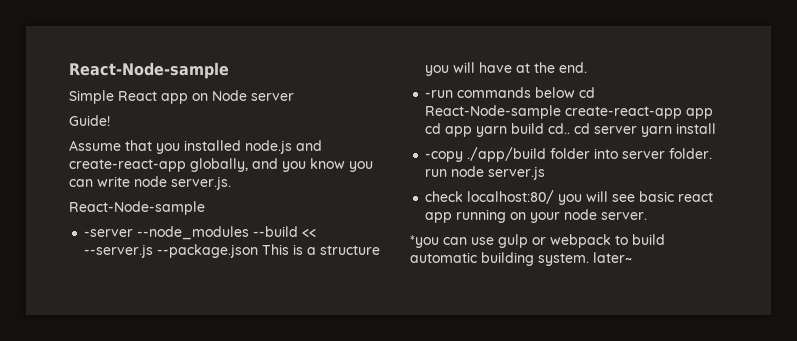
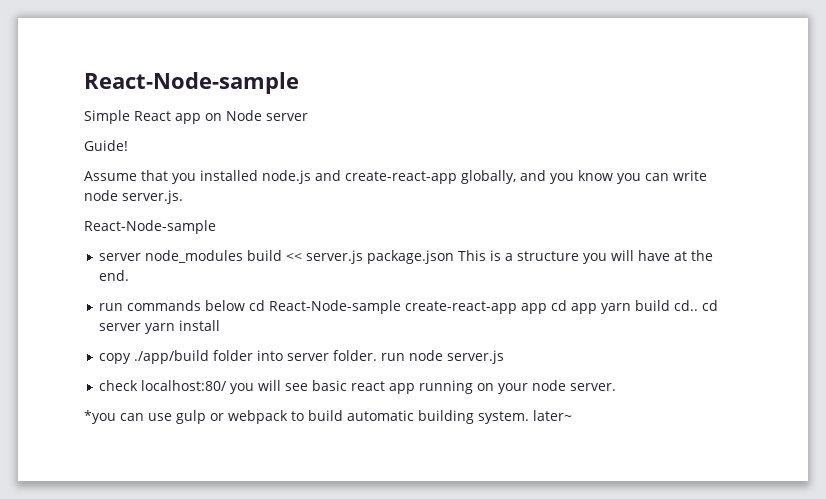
- -server --node_modules --build << --server.js --package.json This is a structure you will have at the end.
+ server node_modules build << server.js package.json This is a structure you will have at the end.
- -run commands below cd React-Node-sample create-react-app app cd app yarn build cd.. cd server yarn install
+ run commands below cd React-Node-sample create-react-app app cd app yarn build cd.. cd server yarn install
- -copy ./app/build folder into server folder. run node server.js
+ copy ./app/build folder into server folder. run node server.js

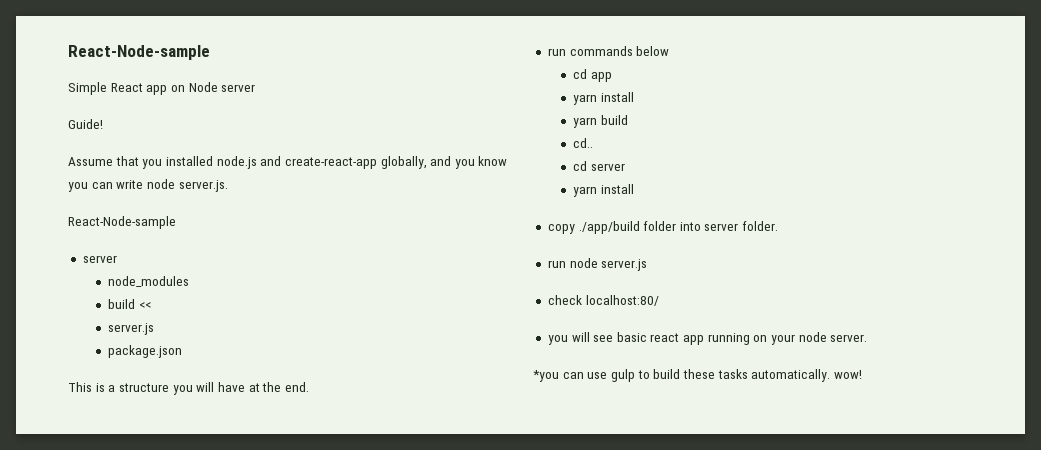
  Assume that you installed node.js and create-react-app globally, and you know you can write node server.js.
  React-Node-sample
- server node_modules build << server.js package.json This is a structure you will have at the end.
+ server
+ node_modules
+ build <<
+ server.js
+ package.json
+ This is a structure you will have at the end.
- run commands below cd React-Node-sample create-react-app app cd app yarn build cd.. cd server yarn install
+ run commands below
+ cd app
+ yarn install
+ yarn build
+ cd..
+ cd server
+ yarn install
- copy ./app/build folder into server folder. run node server.js
+ copy ./app/build folder into server folder.
+ run node server.js
- check localhost:80/ you will see basic react app running on your node server.
+ check localhost:80/
+ you will see basic react app running on your node server.
- *you can use gulp or webpack to build automatic building system. later~
+ *you can use gulp to build these tasks automatically. wow!

